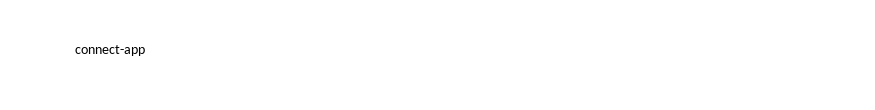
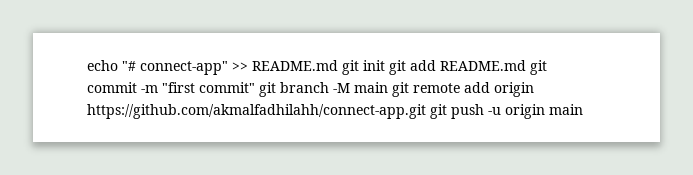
- connect-app
+ echo "# connect-app" >> README.md git init git add README.md git commit -m "first commit" git branch -M main git remote add origin https://github.com/akmalfadhilahh/connect-app.git git push -u origin main

